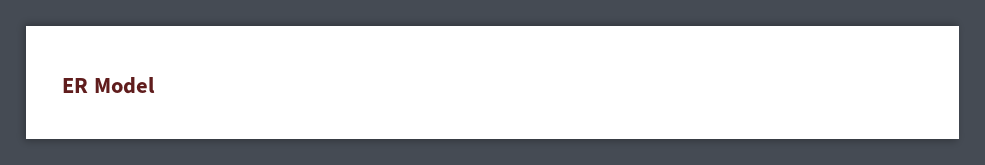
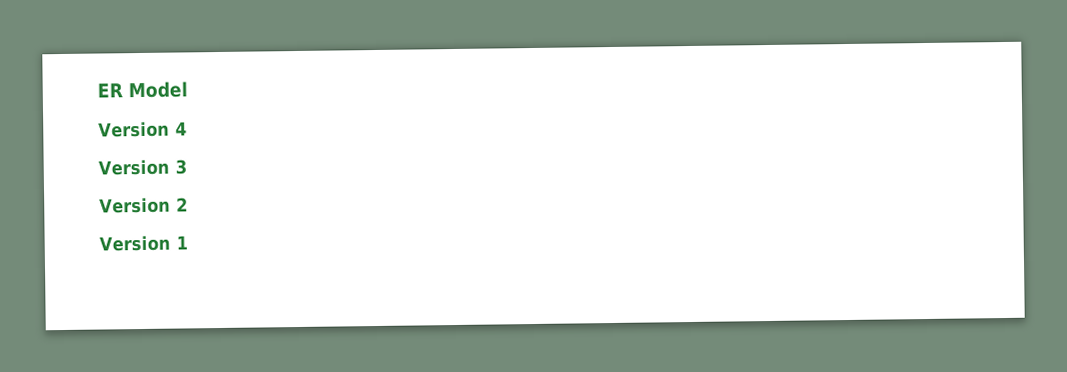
+ Version 4
+ Version 3
+ Version 2
+ Version 1

